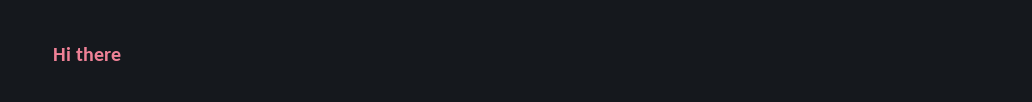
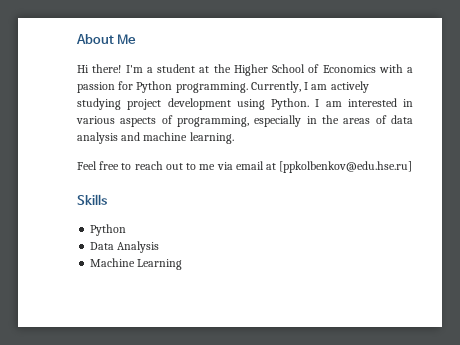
- Hi there
+ About Me
+ Hi there! I'm a student at the Higher School of Economics with a passion for Python programming. Currently, I am actively studying project development using Python. I am interested in various aspects of programming, especially in the areas of data analysis and machine learning.
+ Feel free to reach out to me via email at [ppkolbenkov@edu.hse.ru]
+ Skills
+ Python
+ Data Analysis
+ Machine Learning

